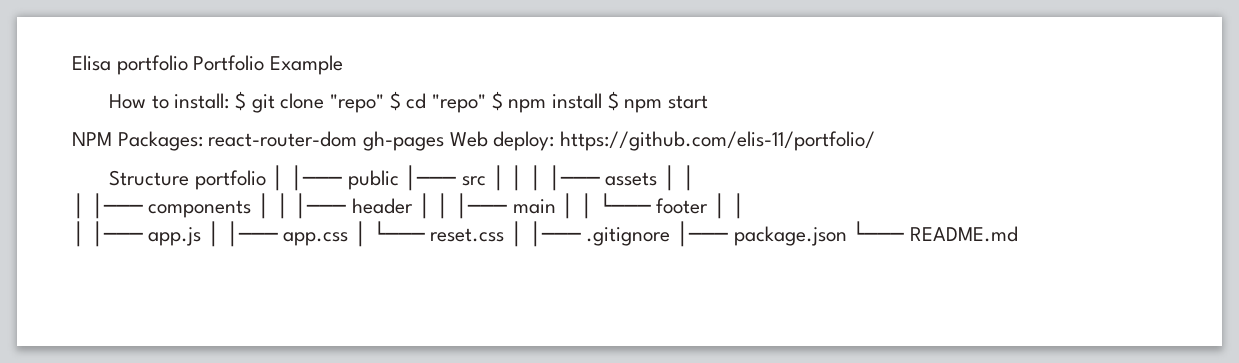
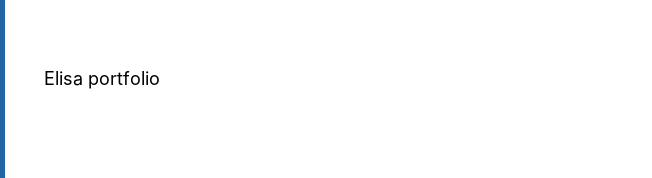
- Elisa portfolio Portfolio Example
- How to install: $ git clone "repo" $ cd "repo" $ npm install $ npm start
- NPM Packages: react-router-dom gh-pages Web deploy: https://github.com/elis-11/portfolio/
- Structure portfolio │ │─── public │─── src │ │ │ │─── assets │ │
- │ │─── components │ │ │─── header │ │ │─── main │ │ └─── footer │ │
- │ │─── app.js │ │─── app.css │ └─── reset.css │ │─── .gitignore │─── package.json └─── README.md
+ Elisa portfolio

